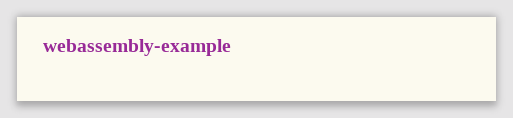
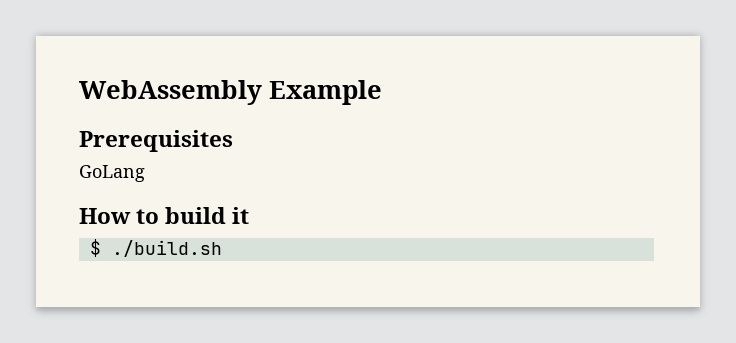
- webassembly-example
+ WebAssembly Example
+ Prerequisites
+ GoLang
+ How to build it
+ $ ./build.sh

